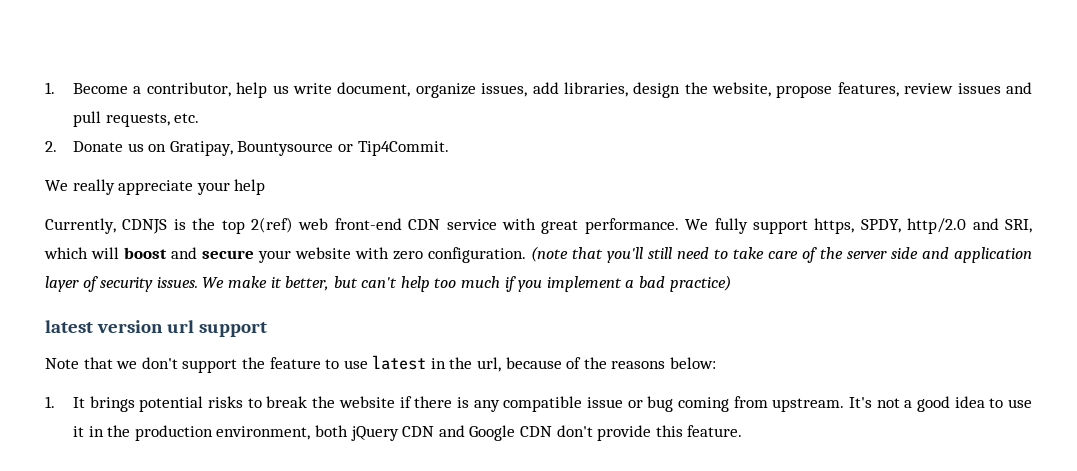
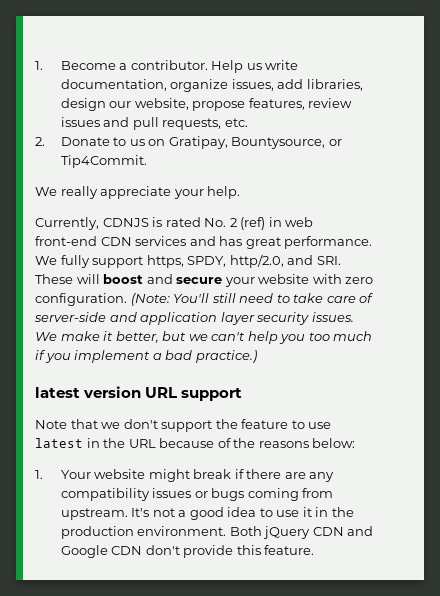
- 1. Become a contributor, help us write document, organize issues, add libraries, design the website, propose features, review issues and pull requests, etc.
+ 1. Become a contributor. Help us write documentation, organize issues, add libraries, design our website, propose features, review issues and pull requests, etc.
- 2. Donate us on Gratipay, Bountysource or Tip4Commit.
+ 2. Donate to us on Gratipay, Bountysource, or Tip4Commit.
- We really appreciate your help
+ We really appreciate your help.
- Currently, CDNJS is the top 2(ref) web front-end CDN service with great performance.
+ Currently, CDNJS is rated No. 2 (ref) in web front-end CDN services and has great performance.
- We fully support https, SPDY, http/2.0 and SRI, which will boost and secure your website with zero configuration.
+ We fully support https, SPDY, http/2.0, and SRI. These will boost and secure your website with zero configuration.
- (note that you'll still need to take care of the server side and application layer of security issues.
+ (Note: You'll still need to take care of server-side and application layer security issues.
- We make it better, but can't help too much if you implement a bad practice)
+ We make it better, but we can't help you too much if you implement a bad practice.)
- latest version url support
+ latest version URL support
- Note that we don't support the feature to use latest in the url, because of the reasons below:
+ Note that we don't support the feature to use latest in the URL because of the reasons below:
- 1. It brings potential risks to break the website if there is any compatible issue or bug coming from upstream.
+ 1. Your website might break if there are any compatibility issues or bugs coming from upstream.
- It's not a good idea to use it in the production environment, both jQuery CDN and Google CDN don't provide this feature.
+ It's not a good idea to use it in the production environment. Both jQuery CDN and Google CDN don't provide this feature.

